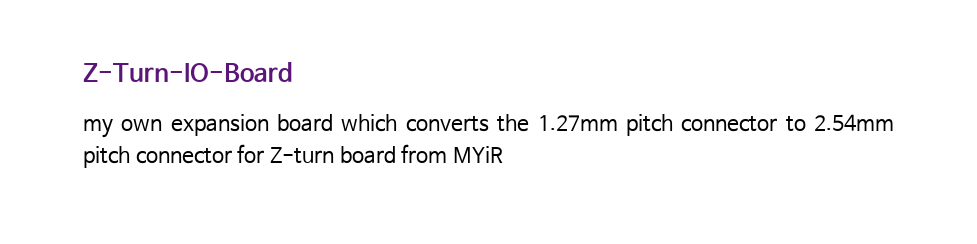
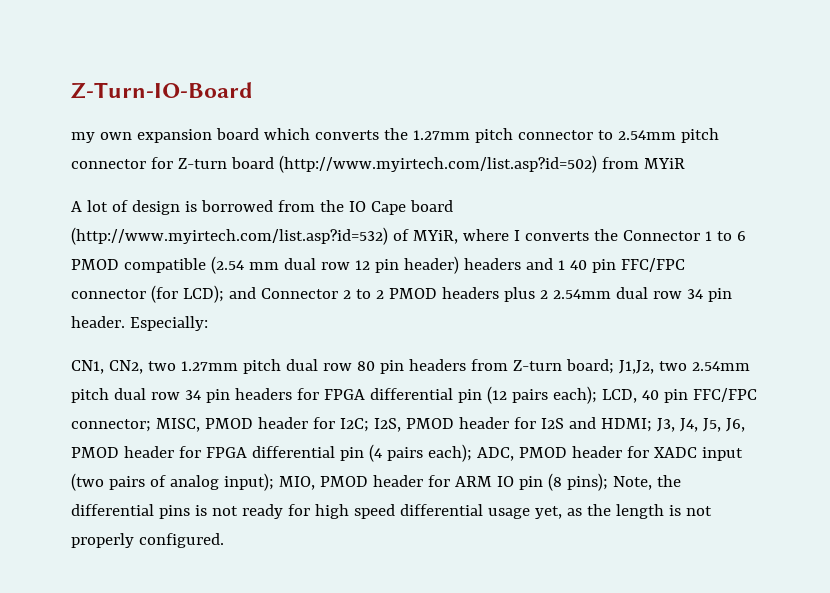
- my own expansion board which converts the 1.27mm pitch connector to 2.54mm pitch connector for Z-turn board from MYiR
+ my own expansion board which converts the 1.27mm pitch connector to 2.54mm pitch connector for Z-turn board (http://www.myirtech.com/list.asp?id=502) from MYiR
+ A lot of design is borrowed from the IO Cape board (http://www.myirtech.com/list.asp?id=532) of MYiR, where I converts the Connector 1 to 6 PMOD compatible (2.54 mm dual row 12 pin header) headers and 1 40 pin FFC/FPC connector (for LCD); and Connector 2 to 2 PMOD headers plus 2 2.54mm dual row 34 pin header. Especially:
+ CN1, CN2, two 1.27mm pitch dual row 80 pin headers from Z-turn board; J1,J2, two 2.54mm pitch dual row 34 pin headers for FPGA differential pin (12 pairs each); LCD, 40 pin FFC/FPC connector; MISC, PMOD header for I2C; I2S, PMOD header for I2S and HDMI; J3, J4, J5, J6, PMOD header for FPGA differential pin (4 pairs each); ADC, PMOD header for XADC input (two pairs of analog input); MIO, PMOD header for ARM IO pin (8 pins); Note, the differential pins is not ready for high speed differential usage yet, as the length is not properly configured.

